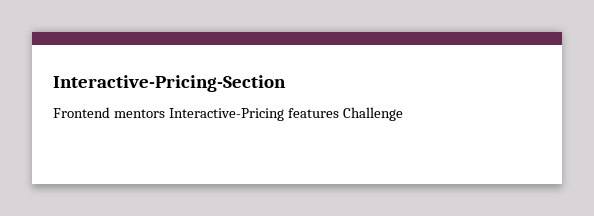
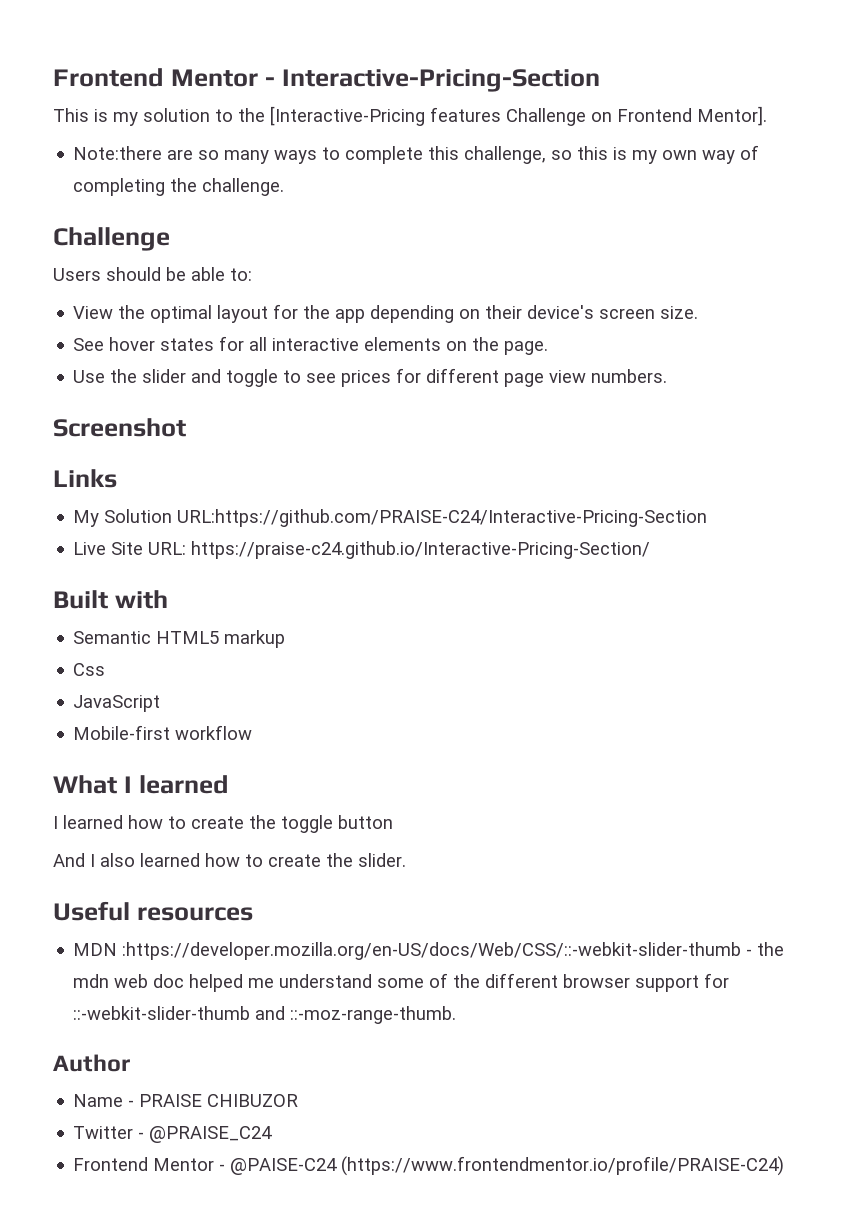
- Interactive-Pricing-Section
- Frontend mentors Interactive-Pricing features Challenge
+ Frontend Mentor - Interactive-Pricing-Section
+ This is my solution to the [Interactive-Pricing features Challenge on Frontend Mentor].
+ Note:there are so many ways to complete this challenge, so this is my own way of completing the challenge.
+ Challenge
+ Users should be able to:
+ View the optimal layout for the app depending on their device's screen size.
+ See hover states for all interactive elements on the page.
+ Use the slider and toggle to see prices for different page view numbers.
+ Screenshot
+ Links
+ My Solution URL:https://github.com/PRAISE-C24/Interactive-Pricing-Section
+ Live Site URL: https://praise-c24.github.io/Interactive-Pricing-Section/
+ Built with
+ Semantic HTML5 markup
+ Css
+ JavaScript
+ Mobile-first workflow
+ What I learned
+ I learned how to create the toggle button
+ And I also learned how to create the slider.
+ Useful resources
+ MDN :https://developer.mozilla.org/en-US/docs/Web/CSS/::-webkit-slider-thumb - the mdn web doc helped me understand some of the different browser support for ::-webkit-slider-thumb and ::-moz-range-thumb.
+ Author
+ Name - PRAISE CHIBUZOR
+ Twitter - @PRAISE_C24
+ Frontend Mentor - @PAISE-C24 (https://www.frontendmentor.io/profile/PRAISE-C24)

